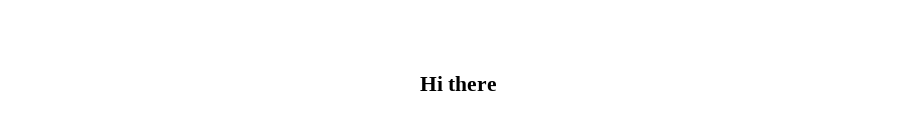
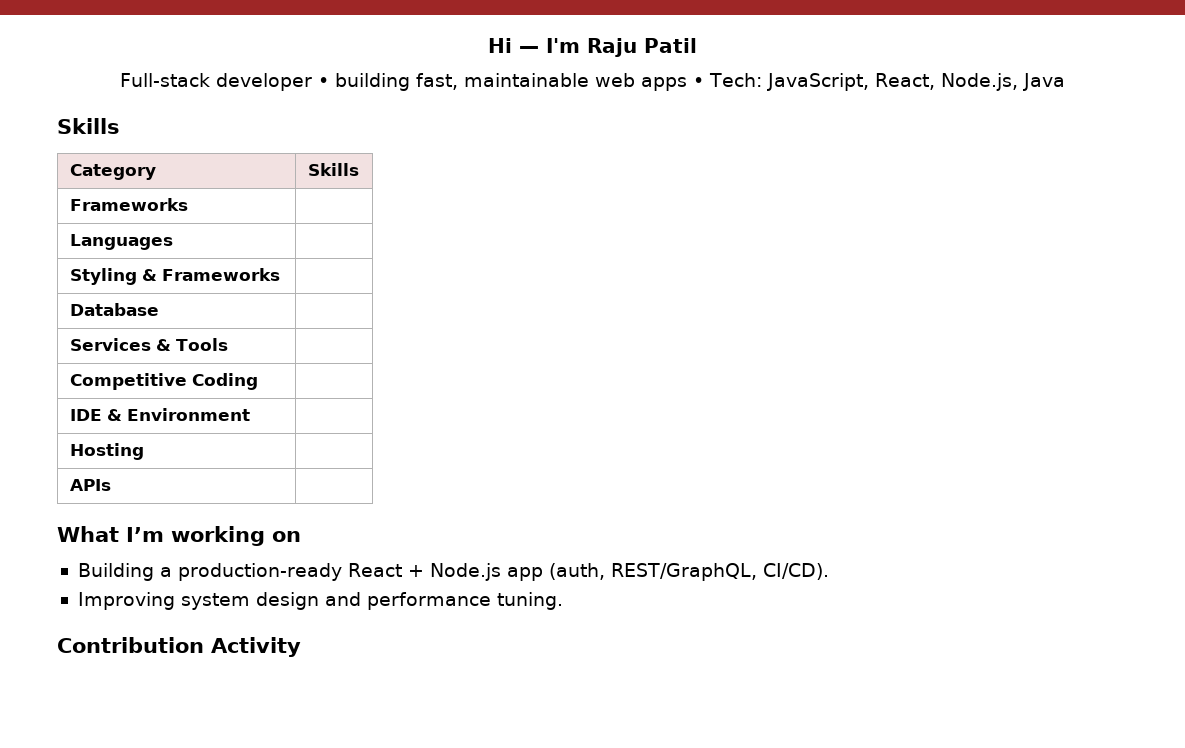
- Hi there
+ Hi — I'm Raju Patil
+ Full-stack developer • building fast, maintainable web apps • Tech: JavaScript, React, Node.js, Java
+ Skills
+ Category | Skills
+ Frameworks |
+ Languages |
+ Styling & Frameworks |
+ Database |
+ Services & Tools |
+ Competitive Coding |
+ IDE & Environment |
+ Hosting |
+ APIs |
+ What I’m working on
+ Building a production-ready React + Node.js app (auth, REST/GraphQL, CI/CD).
+ Improving system design and performance tuning.
+ Contribution Activity

